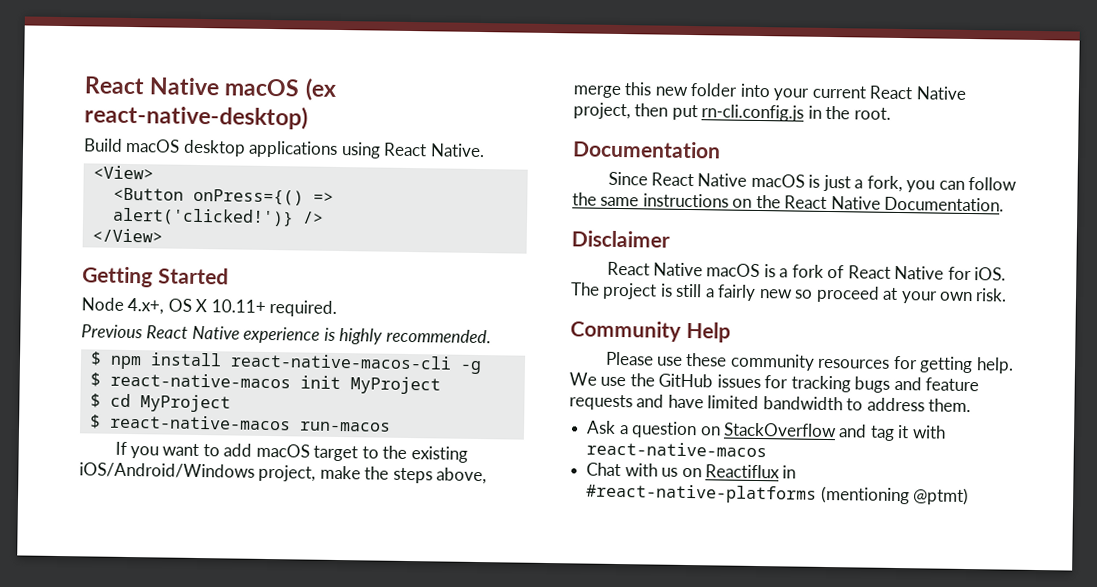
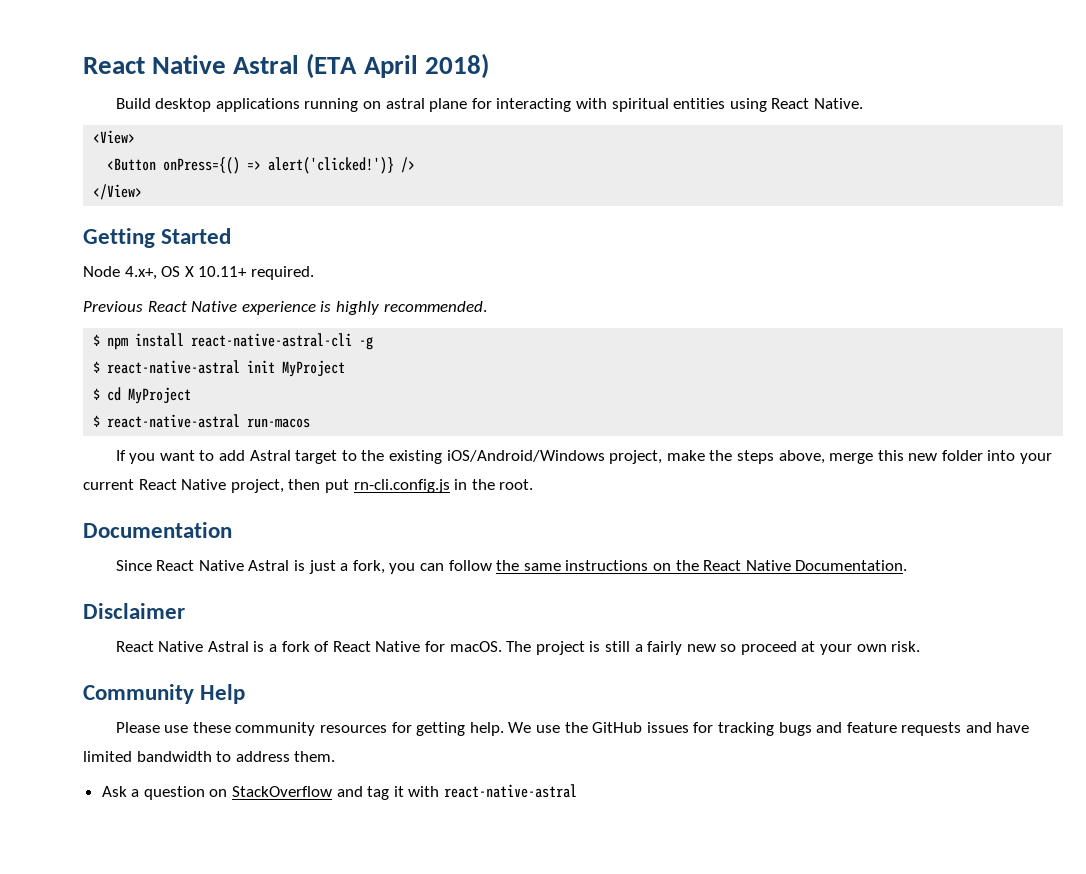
- React Native macOS (ex react-native-desktop)
+ React Native Astral (ETA April 2018)
- Build macOS desktop applications using React Native.
+ Build desktop applications running on astral plane for interacting with spiritual entities using React Native.
- $ npm install react-native-macos-cli -g
+ $ npm install react-native-astral-cli -g
- $ react-native-macos init MyProject
+ $ react-native-astral init MyProject
- $ react-native-macos run-macos
+ $ react-native-astral run-macos
- If you want to add macOS target to the existing iOS/Android/Windows project, make the steps above, merge this new folder into your current React Native project, then put rn-cli.config.js in the root.
+ If you want to add Astral target to the existing iOS/Android/Windows project, make the steps above, merge this new folder into your current React Native project, then put rn-cli.config.js in the root.
- Since React Native macOS is just a fork, you can follow the same instructions on the React Native Documentation.
+ Since React Native Astral is just a fork, you can follow the same instructions on the React Native Documentation.
- React Native macOS is a fork of React Native for iOS.
+ React Native Astral is a fork of React Native for macOS.
- Ask a question on StackOverflow and tag it with react-native-macos
- Chat with us on Reactiflux in #react-native-platforms (mentioning @ptmt)
+ Ask a question on StackOverflow and tag it with react-native-astral

